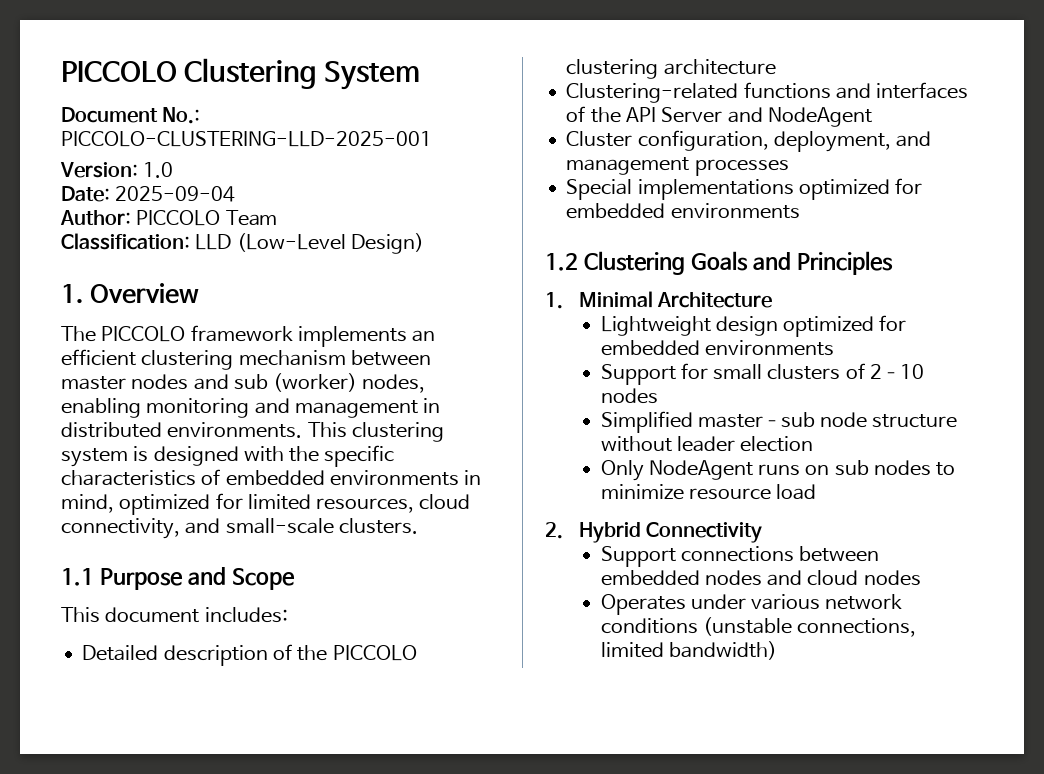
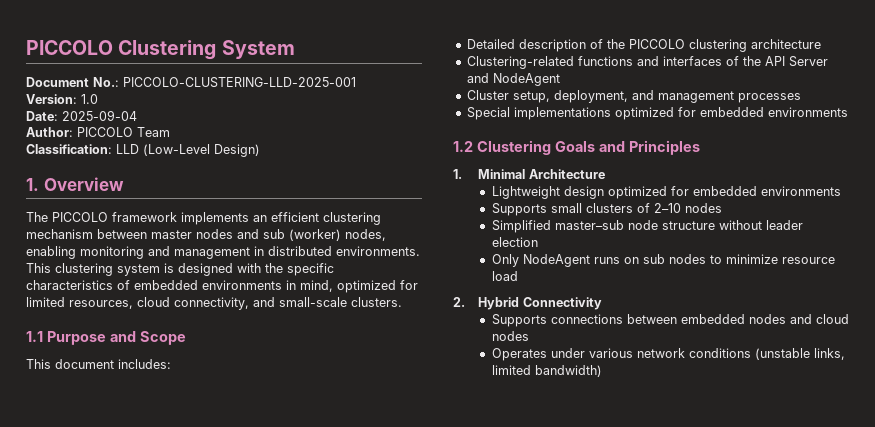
- Cluster configuration, deployment, and management processes
+ Cluster setup, deployment, and management processes
- Support for small clusters of 2–10 nodes
+ Supports small clusters of 2–10 nodes
- Support connections between embedded nodes and cloud nodes
+ Supports connections between embedded nodes and cloud nodes
- Operates under various network conditions (unstable connections, limited bandwidth)
+ Operates under various network conditions (unstable links, limited bandwidth)

